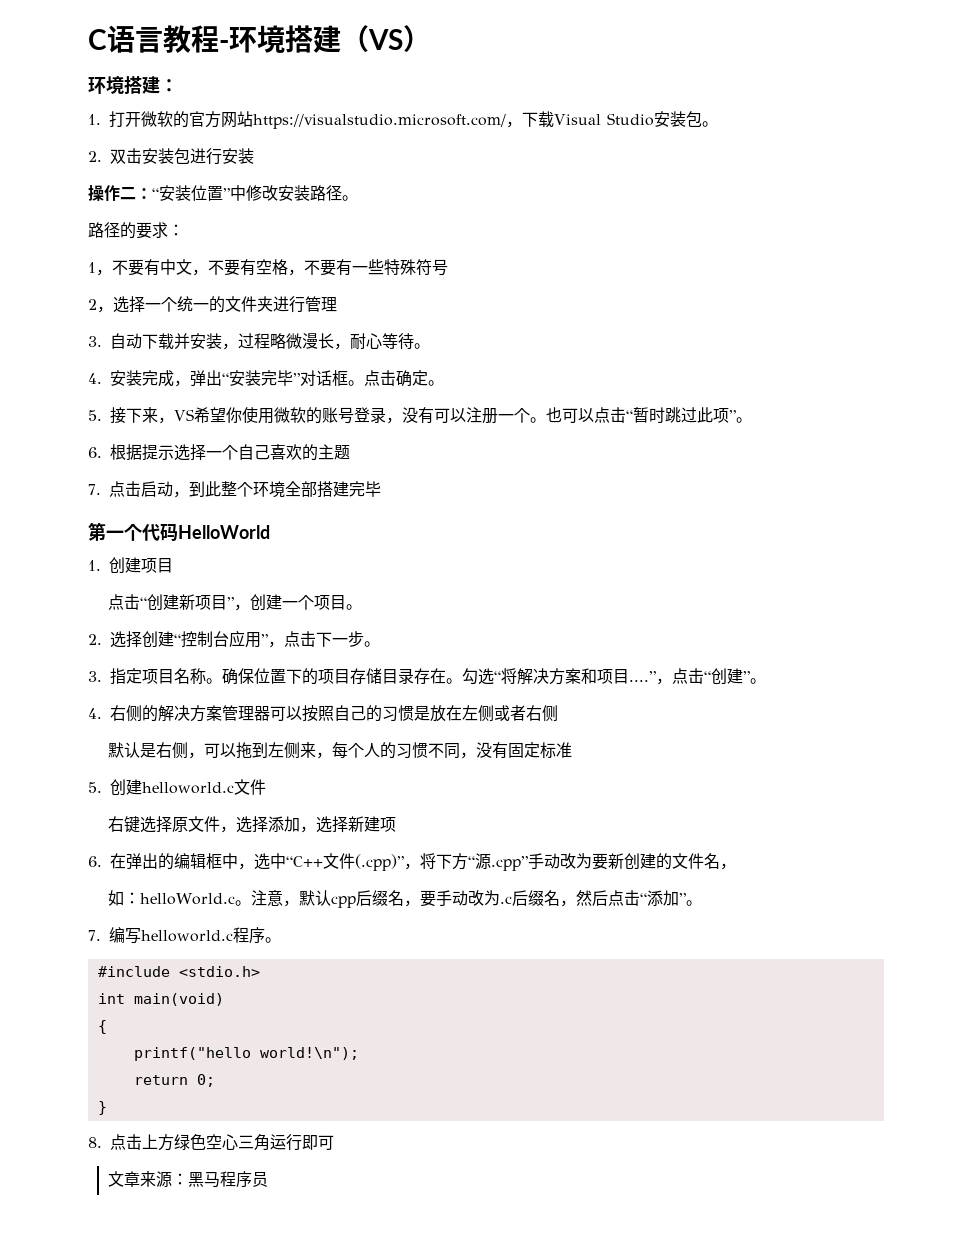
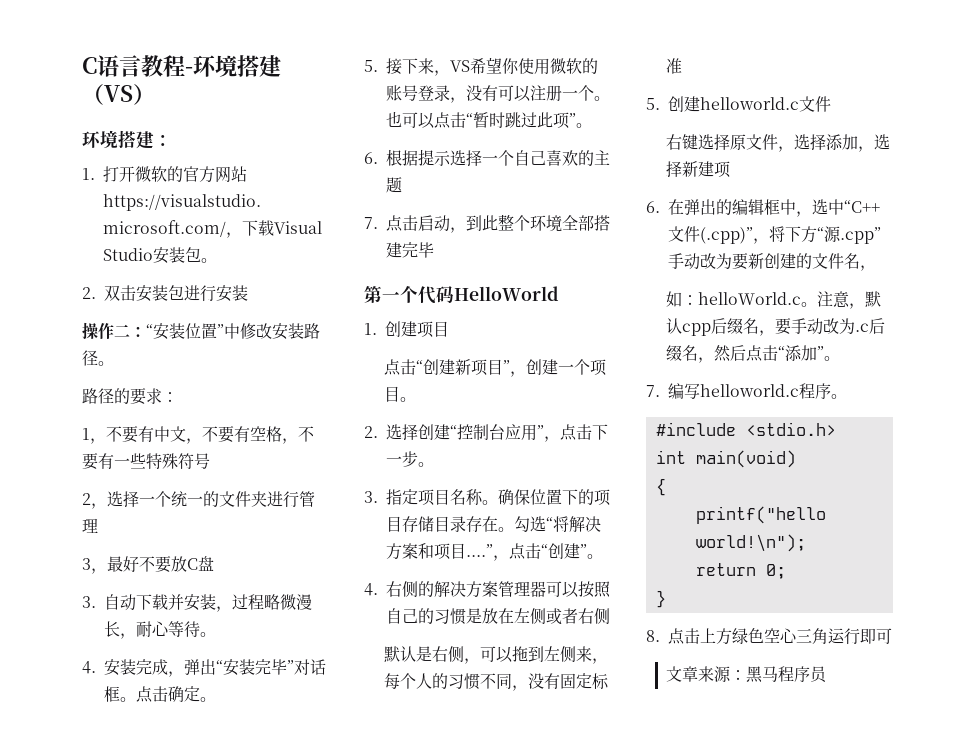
+ 3，最好不要放C盘

